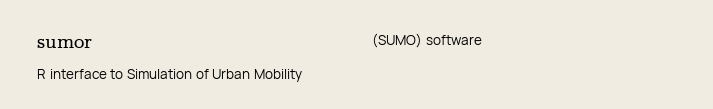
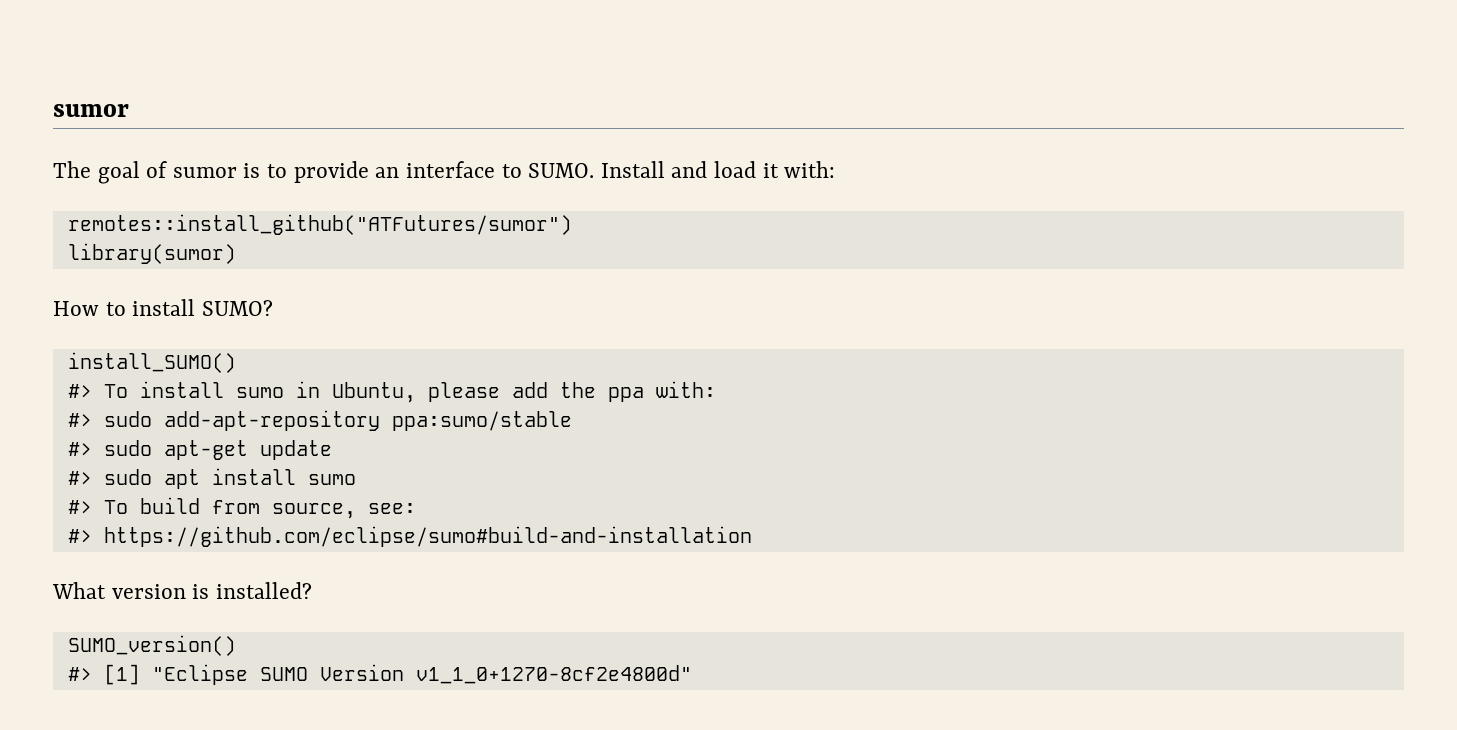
- R interface to Simulation of Urban Mobility (SUMO) software
+ The goal of sumor is to provide an interface to SUMO. Install and load it with:
+ remotes::install_github("ATFutures/sumor")
+ library(sumor)
+ How to install SUMO?
+ install_SUMO()
+ #> To install sumo in Ubuntu, please add the ppa with:
+ #> sudo add-apt-repository ppa:sumo/stable
+ #> sudo apt-get update
+ #> sudo apt install sumo
+ #> To build from source, see:
+ #> https://github.com/eclipse/sumo#build-and-installation
+ What version is installed?
+ SUMO_version()
+ #> [1] "Eclipse SUMO Version v1_1_0+1270-8cf2e4800d"

